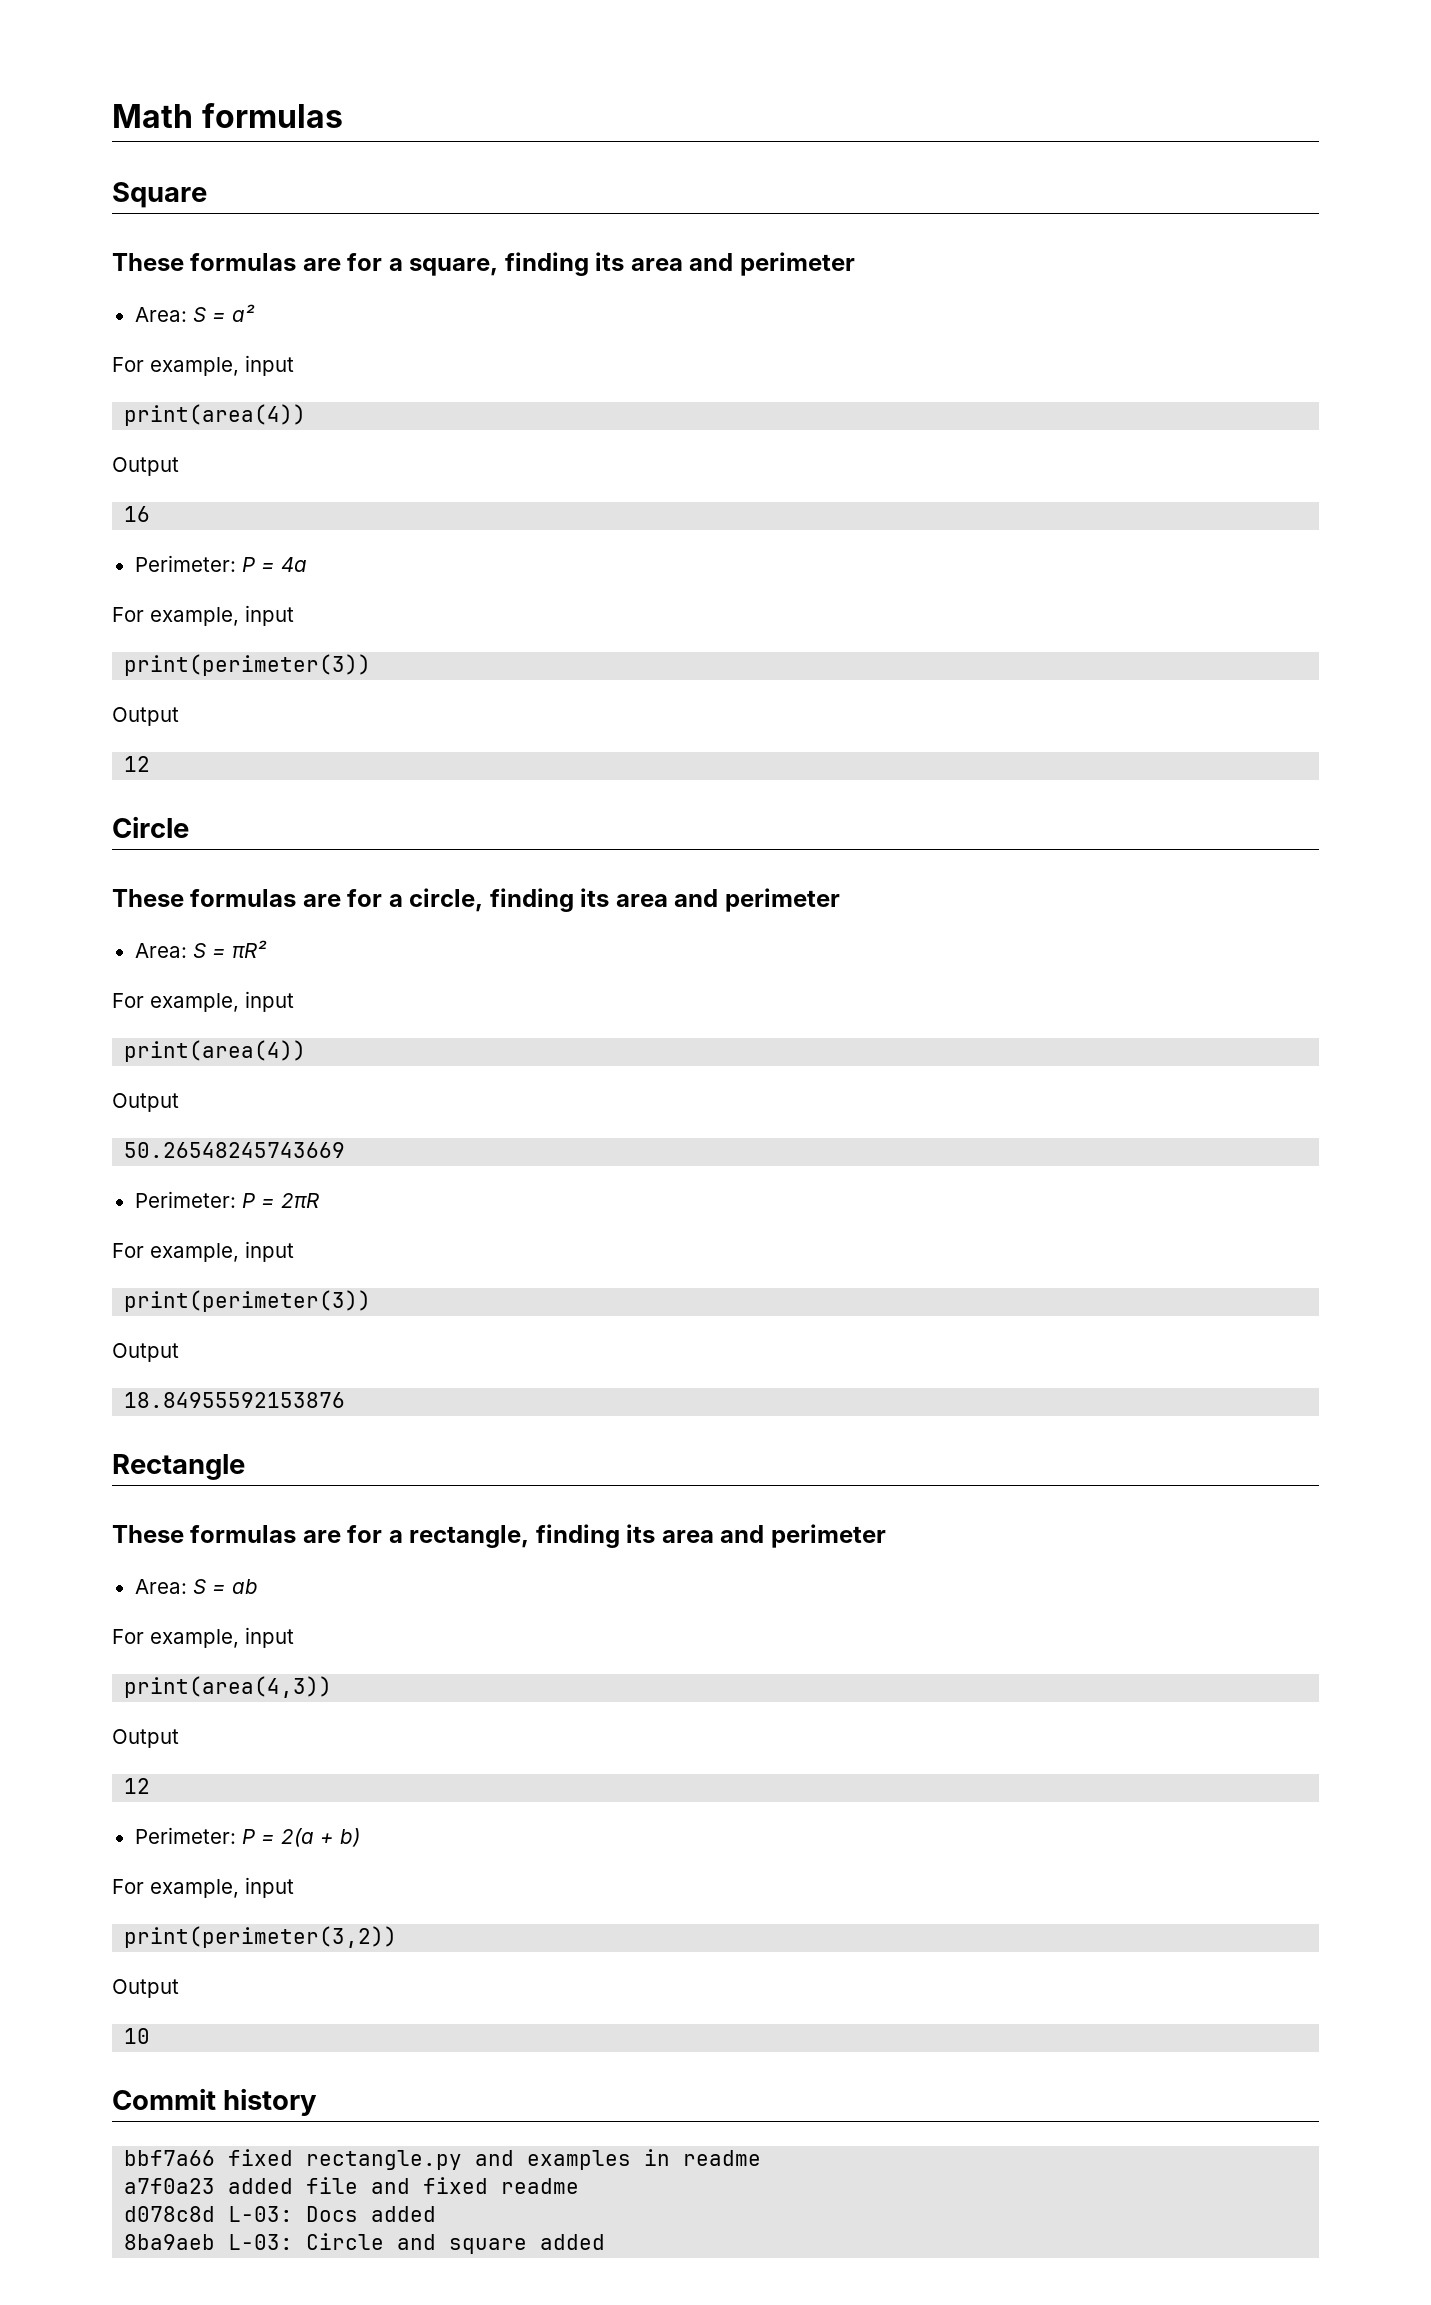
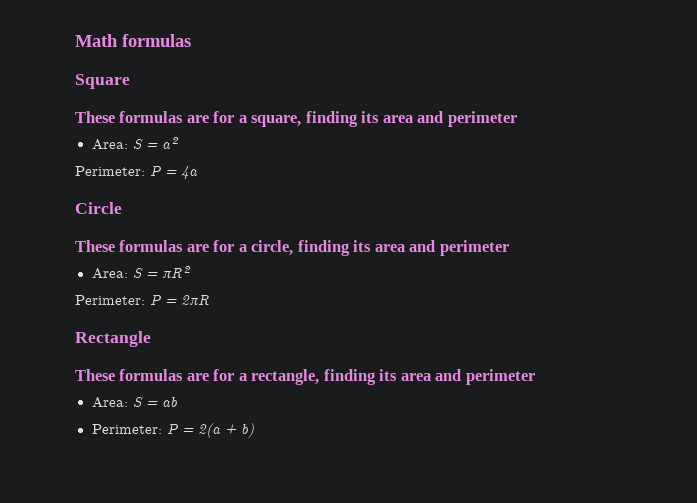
  Area: S = a²
- For example, input
- print(area(4))
- Output
- 16
  Perimeter: P = 4a
- For example, input
- print(perimeter(3))
- Output
- 12
  Area: S = πR²
- For example, input
- print(area(4))
- Output
- 50.26548245743669
  Perimeter: P = 2πR
- For example, input
- print(perimeter(3))
- Output
- 18.84955592153876
  Area: S = ab
- For example, input
- print(area(4,3))
- Output
- 12
  Perimeter: P = 2(a + b)
- For example, input
- print(perimeter(3,2))
- Output
- 10
- Сommit history
- bbf7a66 fixed rectangle.py and examples in readme
- a7f0a23 added file and fixed readme
- d078c8d L-03: Docs added
- 8ba9aeb L-03: Circle and square added

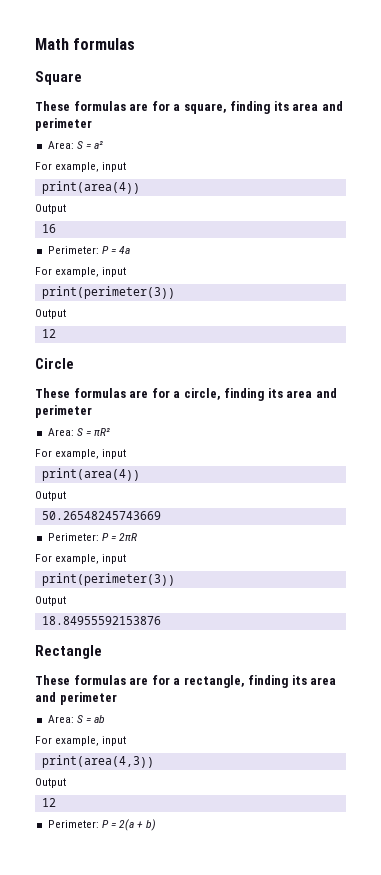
  Area: S = a²
+ For example, input
+ print(area(4))
+ Output
+ 16
  Perimeter: P = 4a
+ For example, input
+ print(perimeter(3))
+ Output
+ 12
  Area: S = πR²
+ For example, input
+ print(area(4))
+ Output
+ 50.26548245743669
  Perimeter: P = 2πR
+ For example, input
+ print(perimeter(3))
+ Output
+ 18.84955592153876
  Area: S = ab
+ For example, input
+ print(area(4,3))
+ Output
+ 12

